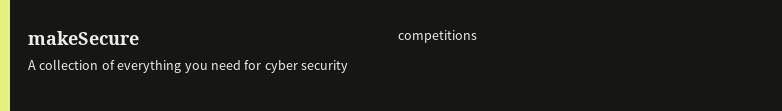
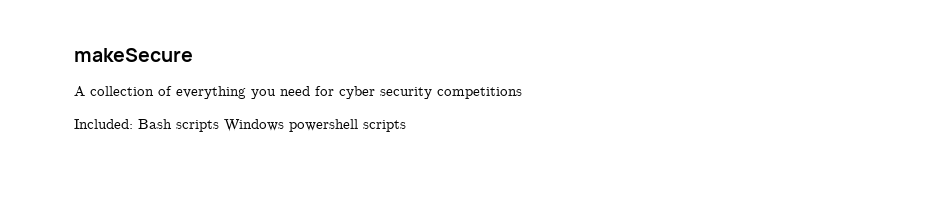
+ Included: Bash scripts Windows powershell scripts

